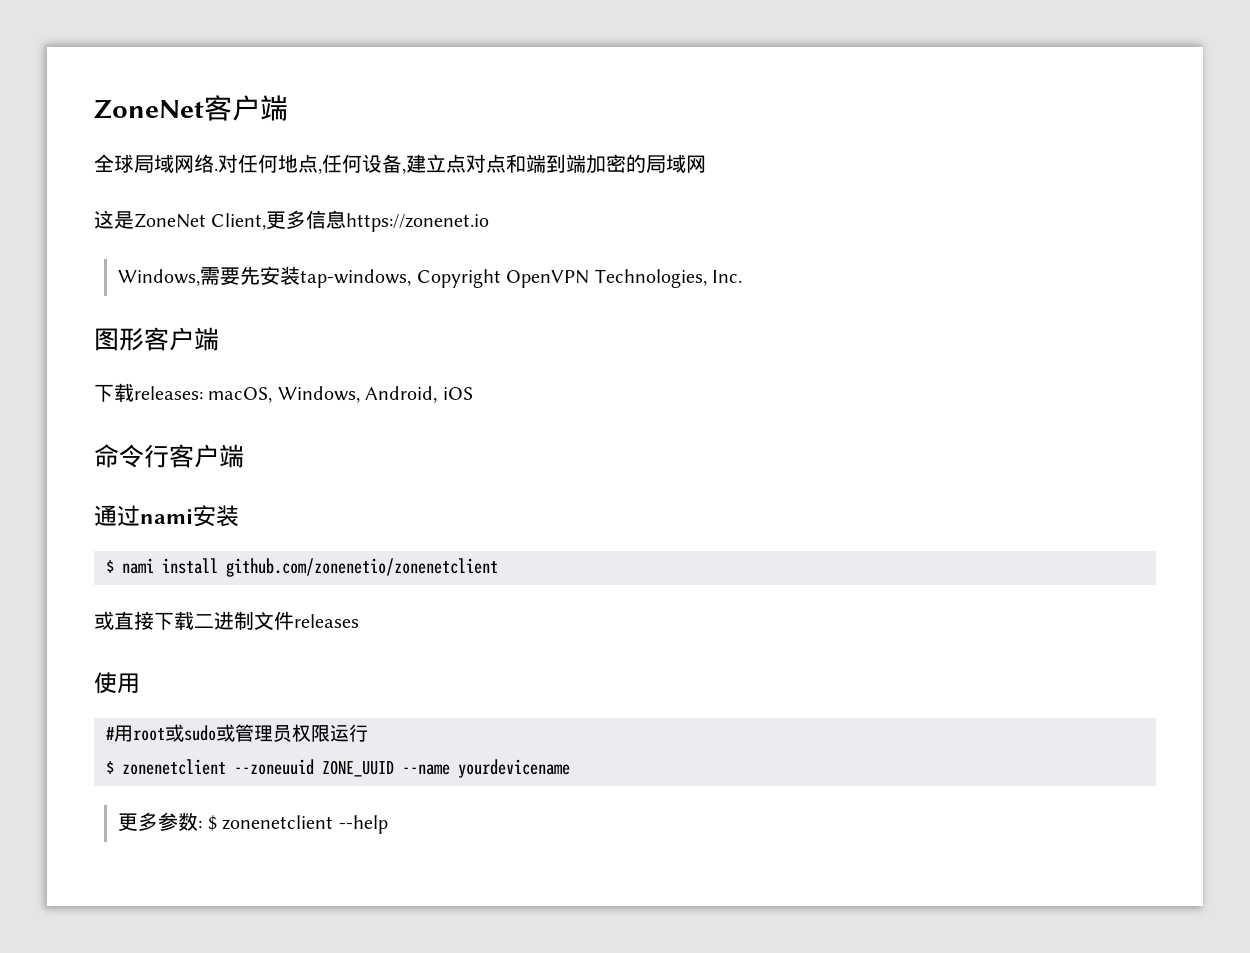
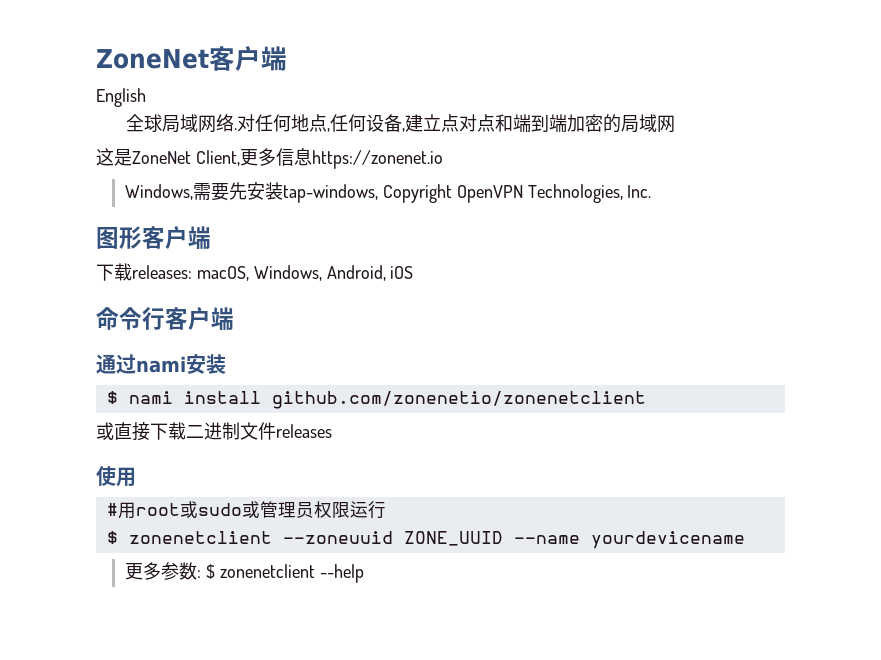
+ English

